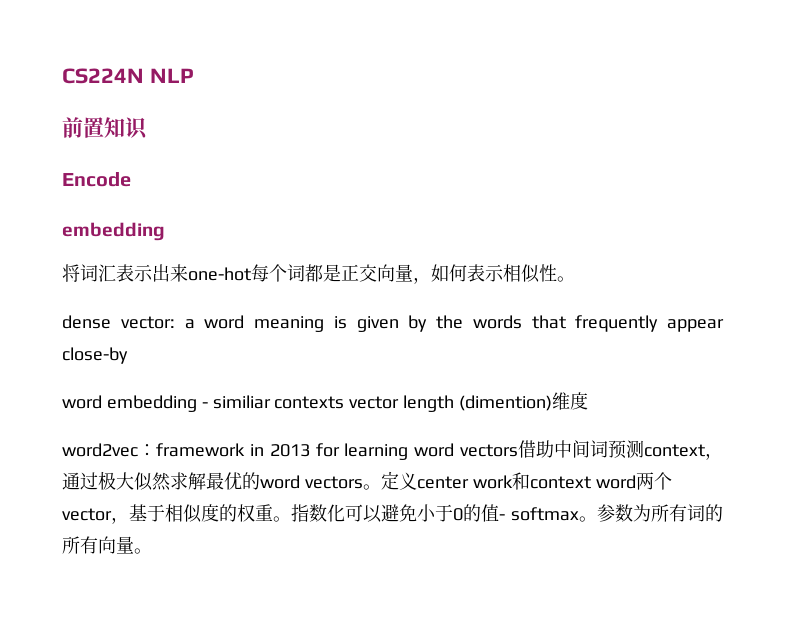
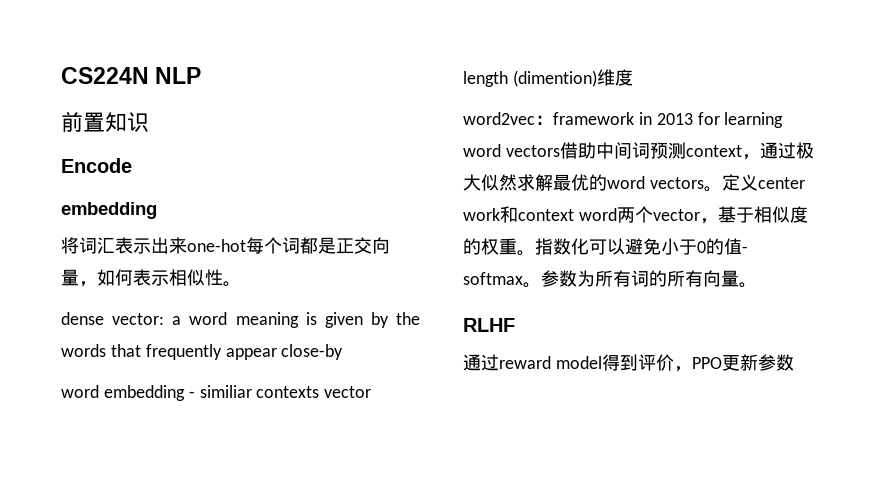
+ RLHF
+ 通过reward model得到评价，PPO更新参数

